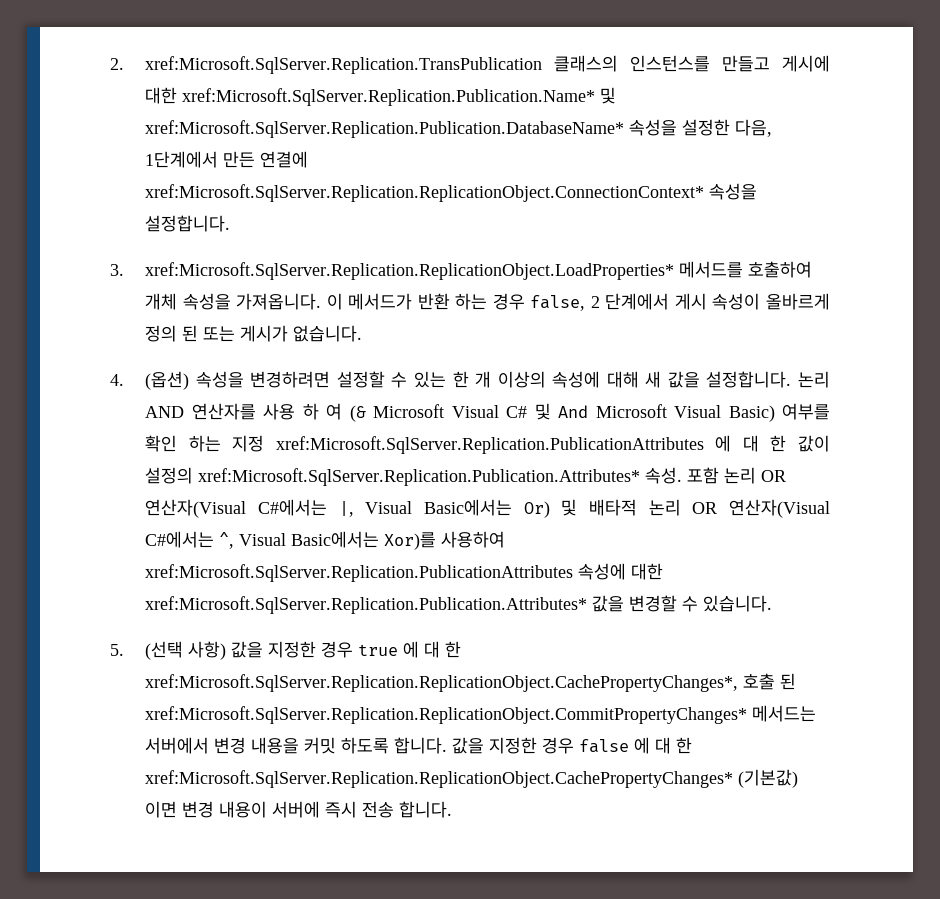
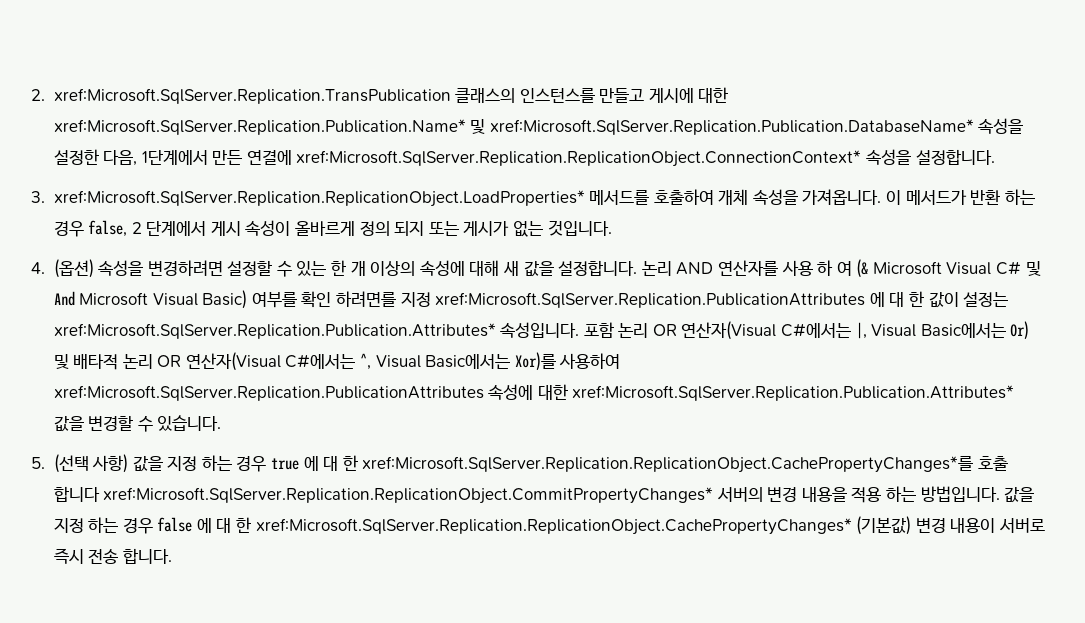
- 이 메서드가 반환 하는 경우 false, 2 단계에서 게시 속성이 올바르게 정의 된 또는 게시가 없습니다.
+ 이 메서드가 반환 하는 경우 false, 2 단계에서 게시 속성이 올바르게 정의 되지 또는 게시가 없는 것입니다.
- 논리 AND 연산자를 사용 하 여 (& Microsoft Visual C# 및 And Microsoft Visual Basic) 여부를 확인 하는 지정 xref:Microsoft.SqlServer.Replication.PublicationAttributes 에 대 한 값이 설정의 xref:Microsoft.SqlServer.Replication.Publication.Attributes* 속성.
+ 논리 AND 연산자를 사용 하 여 (& Microsoft Visual C# 및 And Microsoft Visual Basic) 여부를 확인 하려면를 지정 xref:Microsoft.SqlServer.Replication.PublicationAttributes 에 대 한 값이 설정는 xref:Microsoft.SqlServer.Replication.Publication.Attributes* 속성입니다.
- 5. (선택 사항) 값을 지정한 경우 true 에 대 한 xref:Microsoft.SqlServer.Replication.ReplicationObject.CachePropertyChanges*, 호출 된 xref:Microsoft.SqlServer.Replication.ReplicationObject.CommitPropertyChanges* 메서드는 서버에서 변경 내용을 커밋 하도록 합니다. 값을 지정한 경우 false 에 대 한 xref:Microsoft.SqlServer.Replication.ReplicationObject.CachePropertyChanges* (기본값) 이면 변경 내용이 서버에 즉시 전송 합니다.
+ 5. (선택 사항) 값을 지정 하는 경우 true 에 대 한 xref:Microsoft.SqlServer.Replication.ReplicationObject.CachePropertyChanges*를 호출 합니다 xref:Microsoft.SqlServer.Replication.ReplicationObject.CommitPropertyChanges* 서버의 변경 내용을 적용 하는 방법입니다. 값을 지정 하는 경우 false 에 대 한 xref:Microsoft.SqlServer.Replication.ReplicationObject.CachePropertyChanges* (기본값) 변경 내용이 서버로 즉시 전송 합니다.

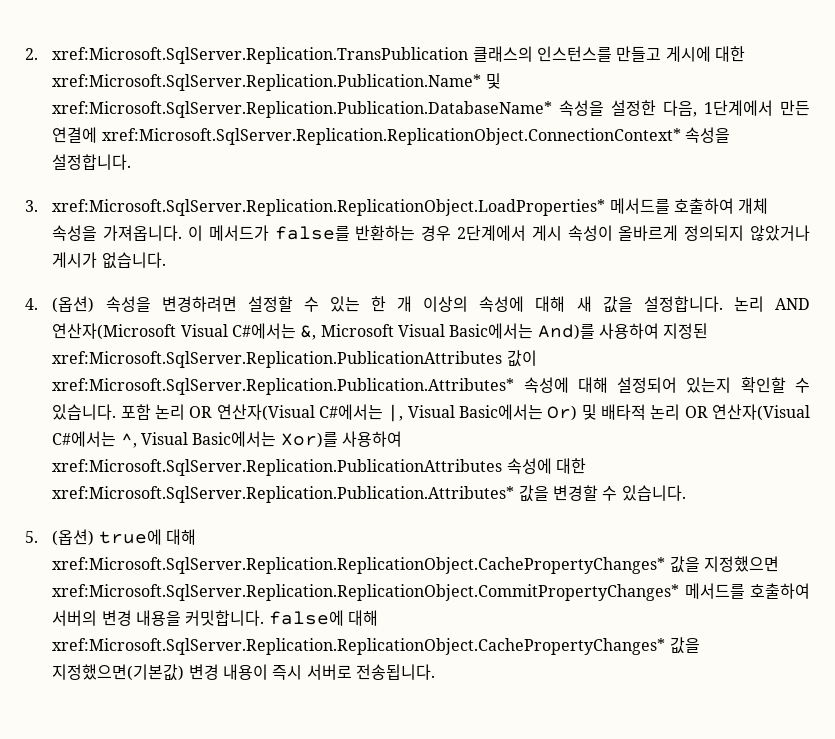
- 이 메서드가 반환 하는 경우 false, 2 단계에서 게시 속성이 올바르게 정의 되지 또는 게시가 없는 것입니다.
+ 이 메서드가 false를 반환하는 경우 2단계에서 게시 속성이 올바르게 정의되지 않았거나 게시가 없습니다.
- 논리 AND 연산자를 사용 하 여 (& Microsoft Visual C# 및 And Microsoft Visual Basic) 여부를 확인 하려면를 지정 xref:Microsoft.SqlServer.Replication.PublicationAttributes 에 대 한 값이 설정는 xref:Microsoft.SqlServer.Replication.Publication.Attributes* 속성입니다.
+ 논리 AND 연산자(Microsoft Visual C#에서는 &, Microsoft Visual Basic에서는 And)를 사용하여 지정된 xref:Microsoft.SqlServer.Replication.PublicationAttributes 값이 xref:Microsoft.SqlServer.Replication.Publication.Attributes* 속성에 대해 설정되어 있는지 확인할 수 있습니다.
- 5. (선택 사항) 값을 지정 하는 경우 true 에 대 한 xref:Microsoft.SqlServer.Replication.ReplicationObject.CachePropertyChanges*를 호출 합니다 xref:Microsoft.SqlServer.Replication.ReplicationObject.CommitPropertyChanges* 서버의 변경 내용을 적용 하는 방법입니다. 값을 지정 하는 경우 false 에 대 한 xref:Microsoft.SqlServer.Replication.ReplicationObject.CachePropertyChanges* (기본값) 변경 내용이 서버로 즉시 전송 합니다.
+ 5. (옵션) true에 대해 xref:Microsoft.SqlServer.Replication.ReplicationObject.CachePropertyChanges* 값을 지정했으면 xref:Microsoft.SqlServer.Replication.ReplicationObject.CommitPropertyChanges* 메서드를 호출하여 서버의 변경 내용을 커밋합니다. false에 대해 xref:Microsoft.SqlServer.Replication.ReplicationObject.CachePropertyChanges* 값을 지정했으면(기본값) 변경 내용이 즉시 서버로 전송됩니다.

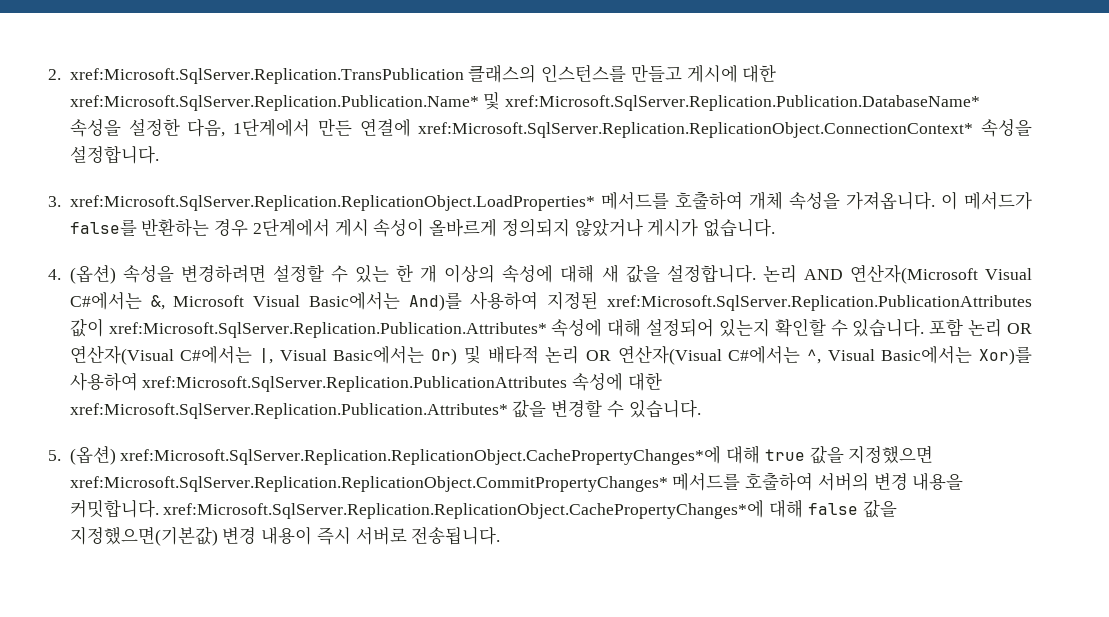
- 5. (옵션) true에 대해 xref:Microsoft.SqlServer.Replication.ReplicationObject.CachePropertyChanges* 값을 지정했으면 xref:Microsoft.SqlServer.Replication.ReplicationObject.CommitPropertyChanges* 메서드를 호출하여 서버의 변경 내용을 커밋합니다. false에 대해 xref:Microsoft.SqlServer.Replication.ReplicationObject.CachePropertyChanges* 값을 지정했으면(기본값) 변경 내용이 즉시 서버로 전송됩니다.
+ 5. (옵션) xref:Microsoft.SqlServer.Replication.ReplicationObject.CachePropertyChanges*에 대해 true 값을 지정했으면 xref:Microsoft.SqlServer.Replication.ReplicationObject.CommitPropertyChanges* 메서드를 호출하여 서버의 변경 내용을 커밋합니다. xref:Microsoft.SqlServer.Replication.ReplicationObject.CachePropertyChanges*에 대해 false 값을 지정했으면(기본값) 변경 내용이 즉시 서버로 전송됩니다.

